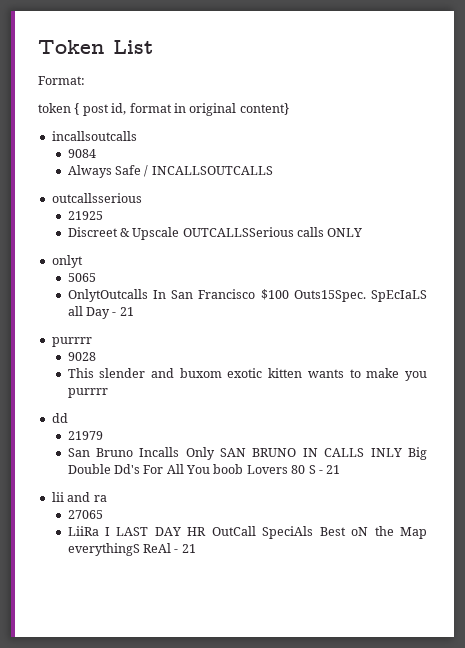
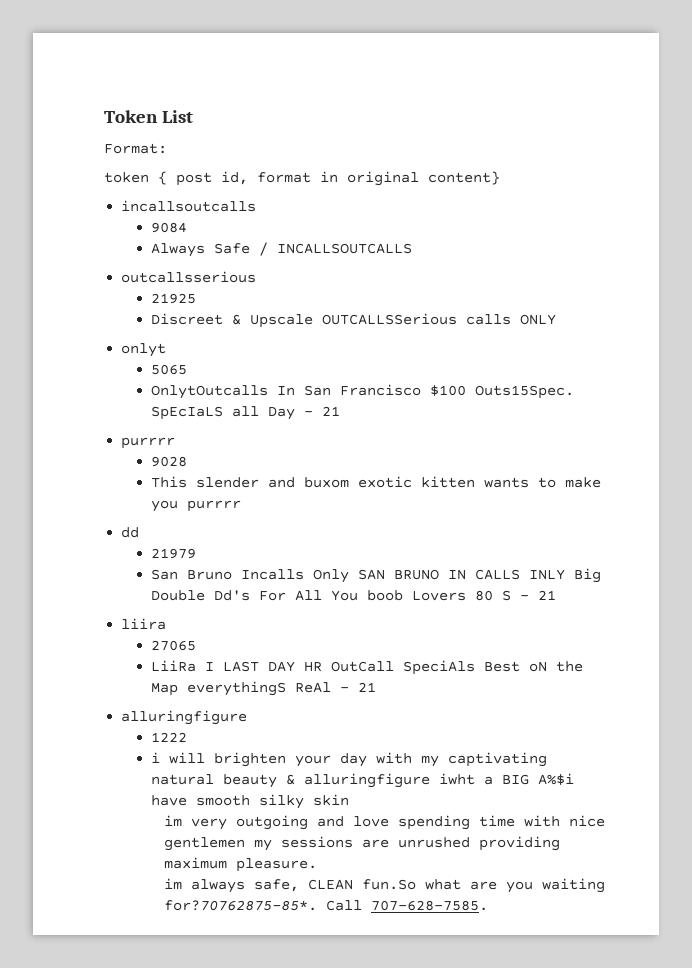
- lii and ra
+ liira
  LiiRa I LAST DAY HR OutCall SpeciAls Best oN the Map everythingS ReAl - 21
+ alluringfigure
+ 1222
+ i will brighten your day with my captivating natural beauty & alluringfigure iwht a BIG A%$i have smooth silky skin
+ im very outgoing and love spending time with nice gentlemen my sessions are unrushed providing maximum pleasure.
+ im always safe, CLEAN fun.So what are you waiting for?70762875-85*. Call 707-628-7585.

